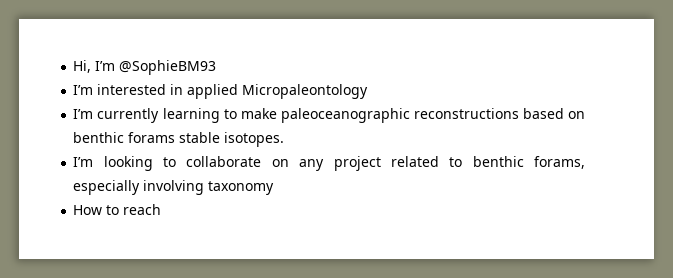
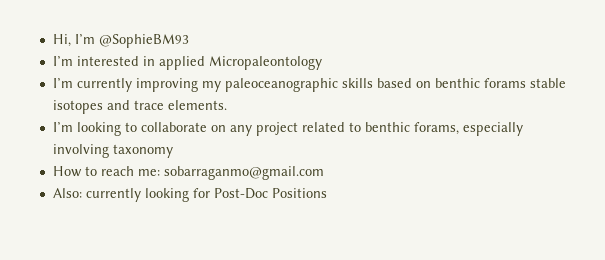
- I’m currently learning to make paleoceanographic reconstructions based on benthic forams stable isotopes.
+ I’m currently improving my paleoceanographic skills based on benthic forams stable isotopes and trace elements.
- How to reach
+ How to reach me: sobarraganmo@gmail.com
+ Also: currently looking for Post-Doc Positions

